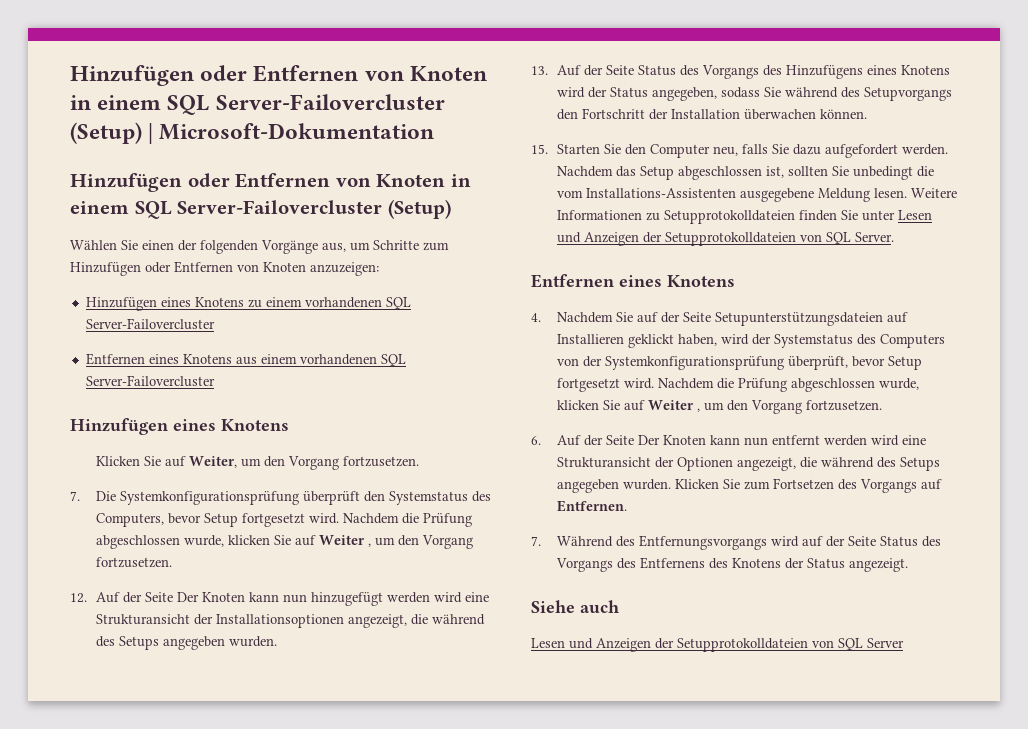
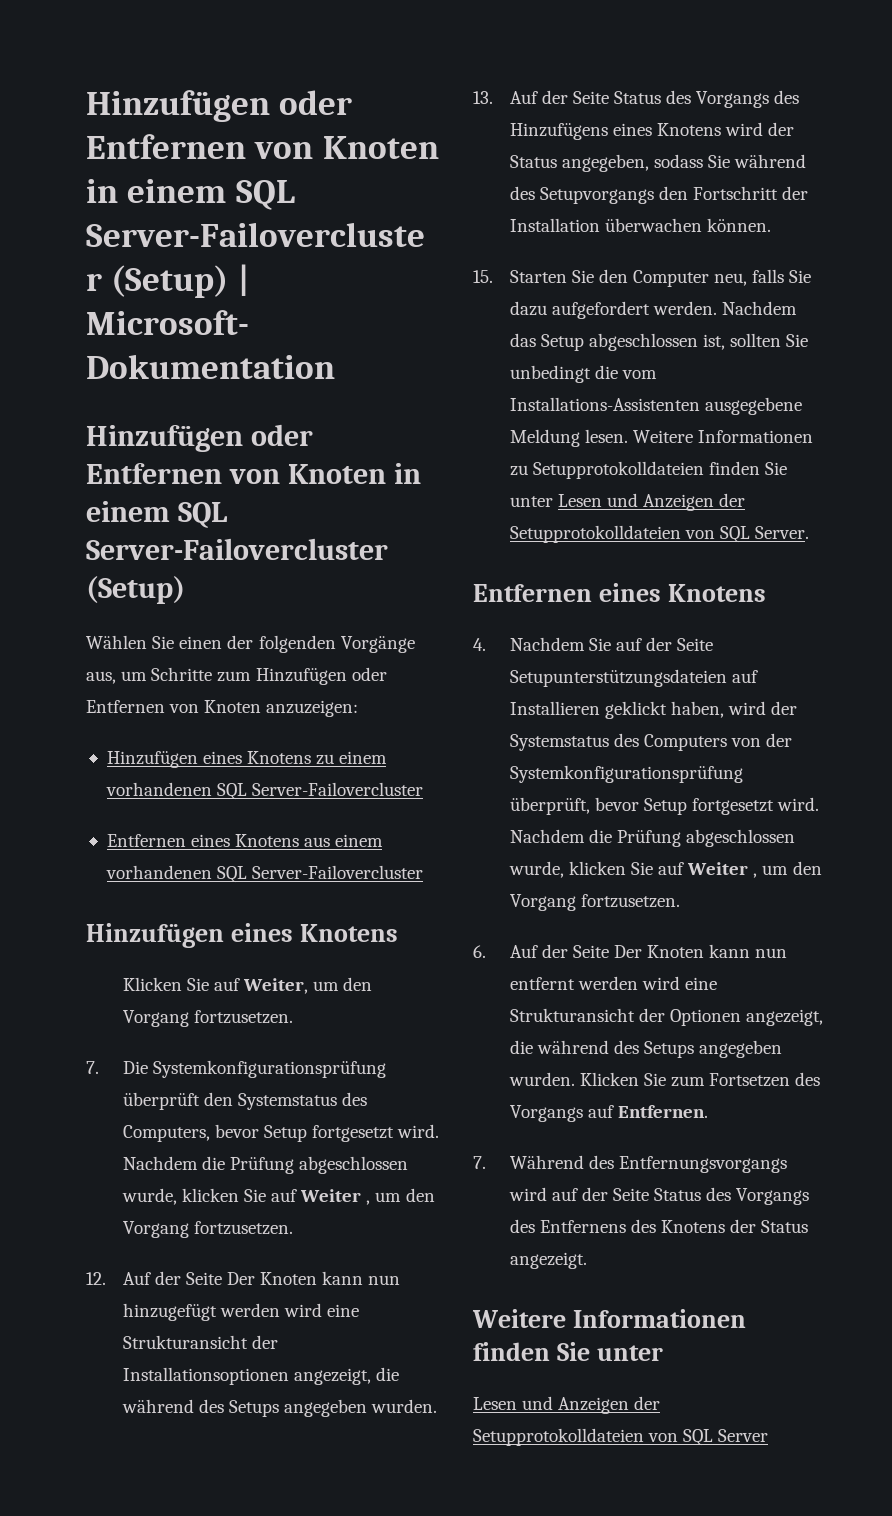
- Siehe auch
+ Weitere Informationen finden Sie unter

